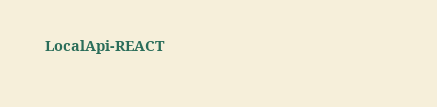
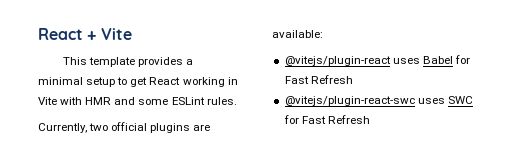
- LocalApi-REACT
+ React + Vite
+ This template provides a minimal setup to get React working in Vite with HMR and some ESLint rules.
+ Currently, two official plugins are available:
+ @vitejs/plugin-react uses Babel for Fast Refresh
+ @vitejs/plugin-react-swc uses SWC for Fast Refresh

